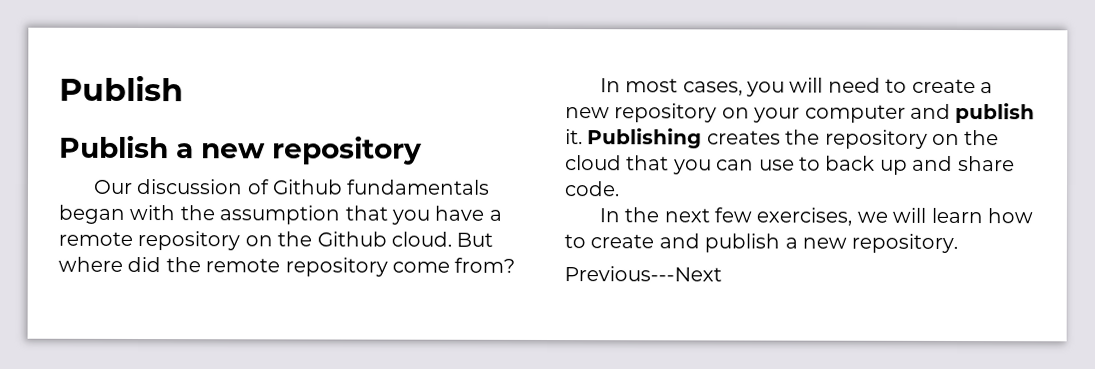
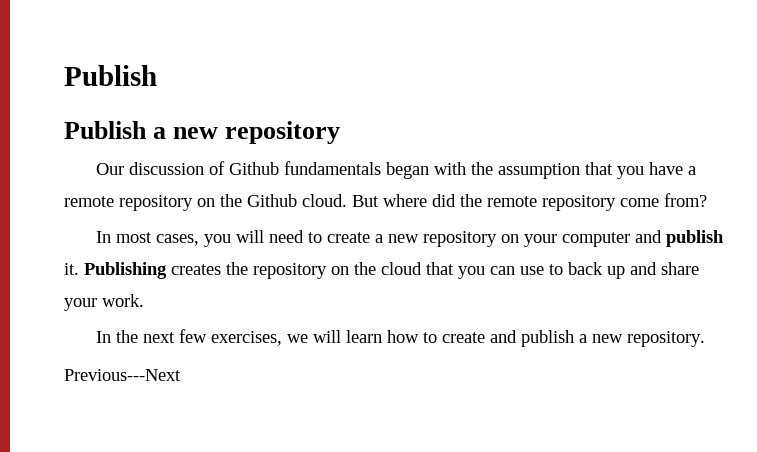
- Publishing creates the repository on the cloud that you can use to back up and share code.
+ Publishing creates the repository on the cloud that you can use to back up and share your work.

